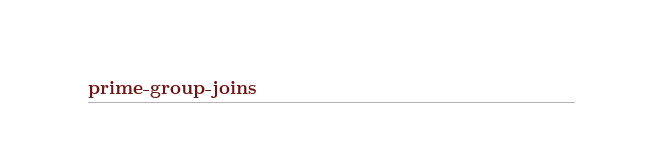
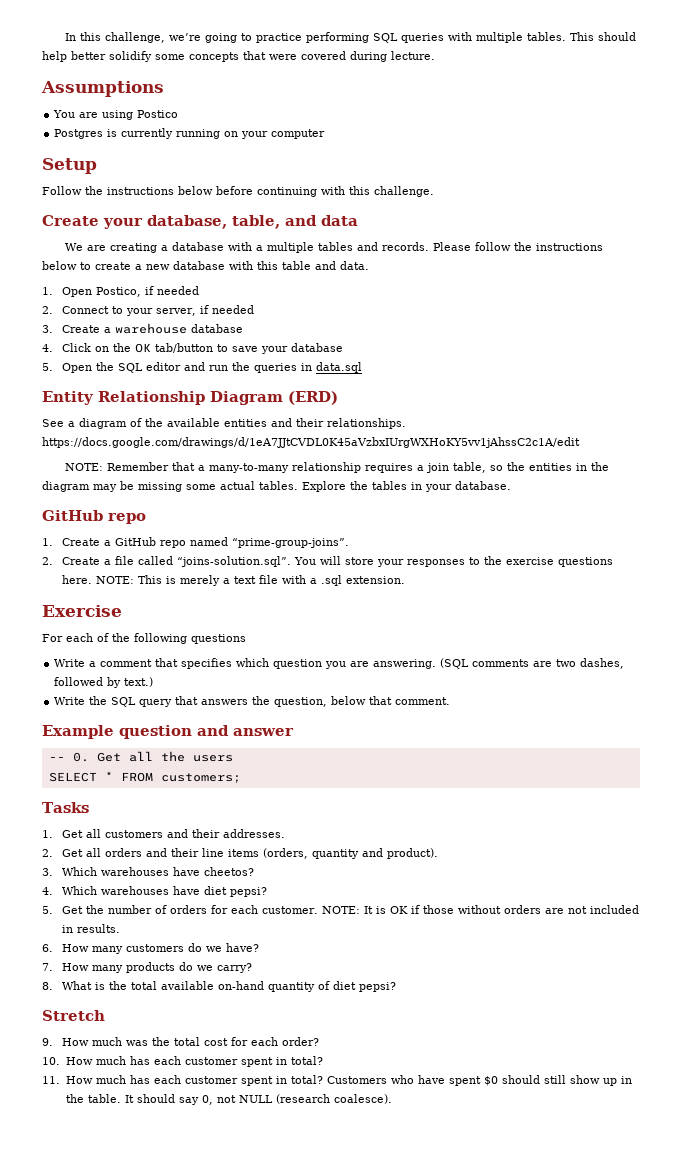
- prime-group-joins
+ In this challenge, we’re going to practice performing SQL queries with multiple tables. This should help better solidify some concepts that were covered during lecture.
+ Assumptions
+ You are using Postico
+ Postgres is currently running on your computer
+ Setup
+ Follow the instructions below before continuing with this challenge.
+ Create your database, table, and data
+ We are creating a database with a multiple tables and records. Please follow the instructions below to create a new database with this table and data.
+ 1. Open Postico, if needed
+ 2. Connect to your server, if needed
+ 3. Create a warehouse database
+ 4. Click on the OK tab/button to save your database
+ 5. Open the SQL editor and run the queries in data.sql
+ Entity Relationship Diagram (ERD)
+ See a diagram of the available entities and their relationships. https://docs.google.com/drawings/d/1eA7JJtCVDL0K45aVzbxIUrgWXHoKY5vv1jAhssC2c1A/edit
+ NOTE: Remember that a many-to-many relationship requires a join table, so the entities in the diagram may be missing some actual tables. Explore the tables in your database.
+ GitHub repo
+ 1. Create a GitHub repo named “prime-group-joins”.
+ 2. Create a file called “joins-solution.sql”. You will store your responses to the exercise questions here. NOTE: This is merely a text file with a .sql extension.
+ Exercise
+ For each of the following questions
+ Write a comment that specifies which question you are answering. (SQL comments are two dashes, followed by text.)
+ Write the SQL query that answers the question, below that comment.
+ Example question and answer
+ -- 0. Get all the users
+ SELECT * FROM customers;
+ Tasks
+ 1. Get all customers and their addresses.
+ 2. Get all orders and their line items (orders, quantity and product).
+ 3. Which warehouses have cheetos?
+ 4. Which warehouses have diet pepsi?
+ 5. Get the number of orders for each customer. NOTE: It is OK if those without orders are not included in results.
+ 6. How many customers do we have?
+ 7. How many products do we carry?
+ 8. What is the total available on-hand quantity of diet pepsi?
+ Stretch
+ 9. How much was the total cost for each order?
+ 10. How much has each customer spent in total?
+ 11. How much has each customer spent in total? Customers who have spent $0 should still show up in the table. It should say 0, not NULL (research coalesce).

